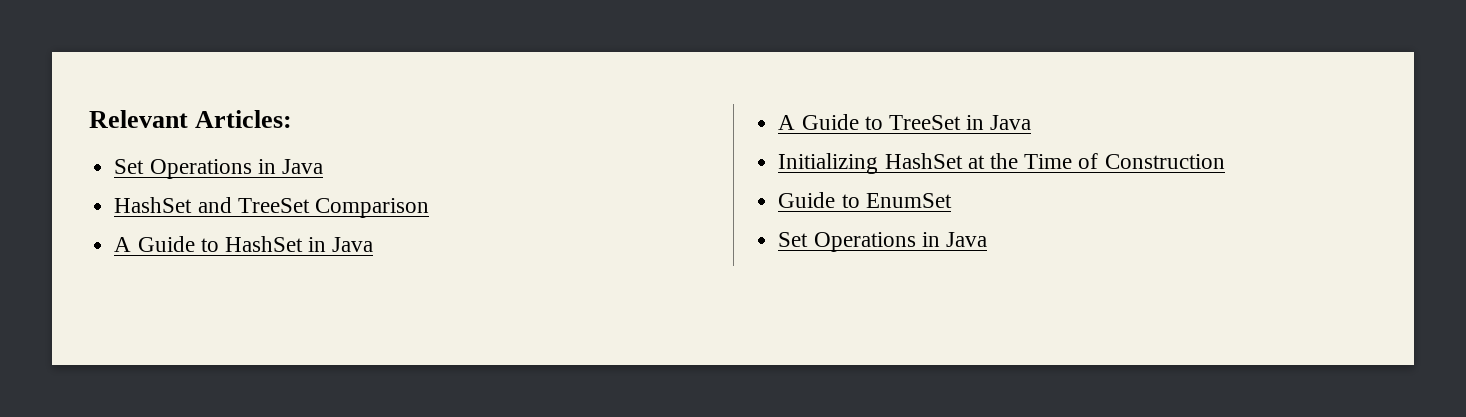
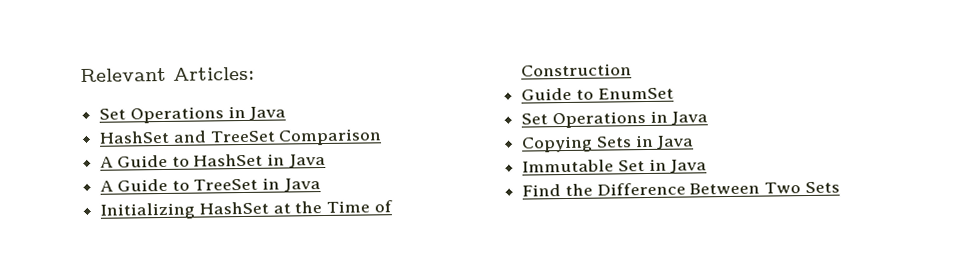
+ Copying Sets in Java
+ Immutable Set in Java
+ Find the Difference Between Two Sets

